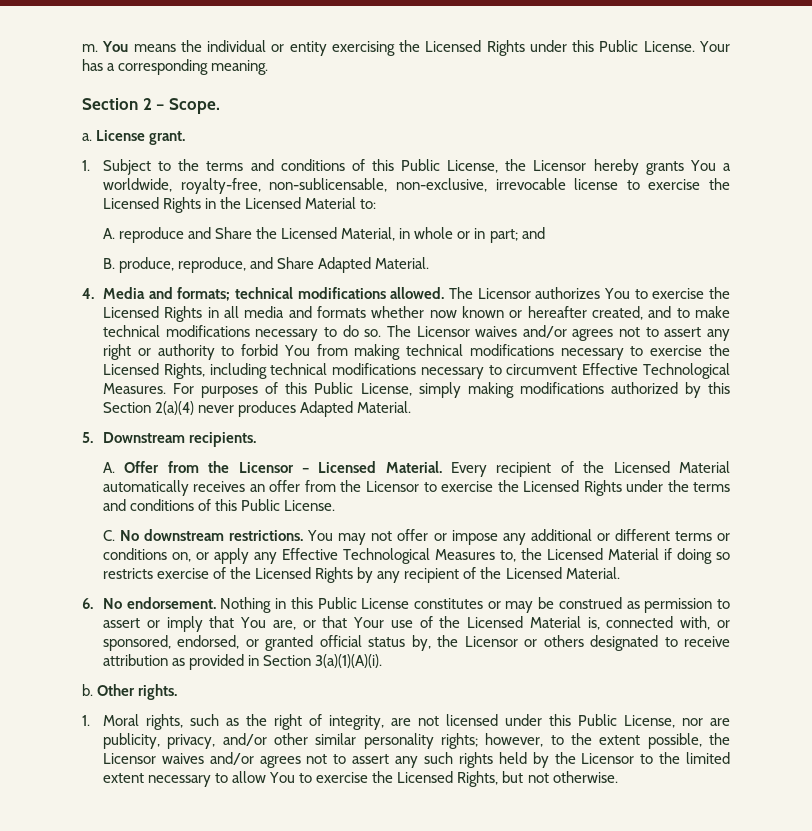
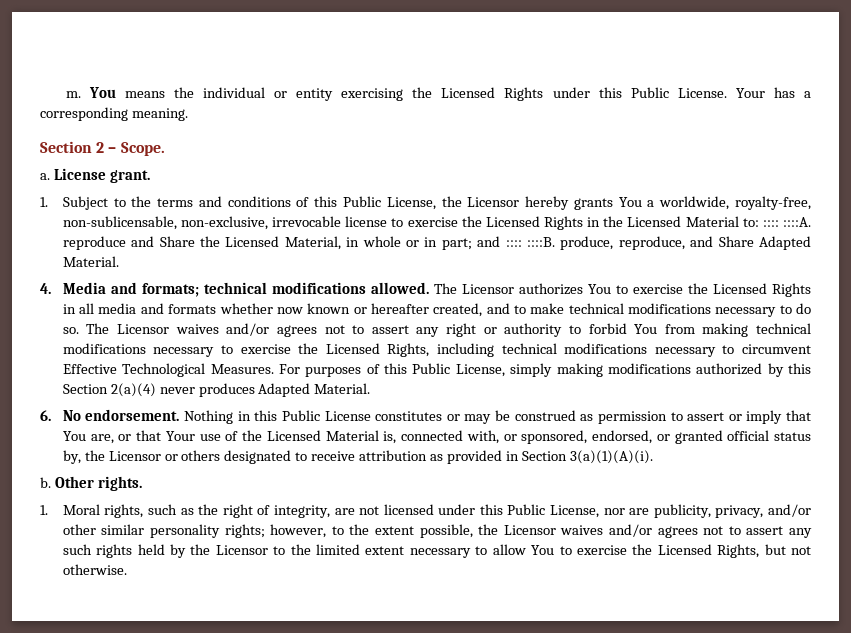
- 1. Subject to the terms and conditions of this Public License, the Licensor hereby grants You a worldwide, royalty-free, non-sublicensable, non-exclusive, irrevocable license to exercise the Licensed Rights in the Licensed Material to:
- A. reproduce and Share the Licensed Material, in whole or in part; and
- B. produce, reproduce, and Share Adapted Material.
+ 1. Subject to the terms and conditions of this Public License, the Licensor hereby grants You a worldwide, royalty-free, non-sublicensable, non-exclusive, irrevocable license to exercise the Licensed Rights in the Licensed Material to: :::: ::::A. reproduce and Share the Licensed Material, in whole or in part; and :::: ::::B. produce, reproduce, and Share Adapted Material.
- 5. Downstream recipients.
- A. Offer from the Licensor – Licensed Material. Every recipient of the Licensed Material automatically receives an offer from the Licensor to exercise the Licensed Rights under the terms and conditions of this Public License.
- C. No downstream restrictions. You may not offer or impose any additional or different terms or conditions on, or apply any Effective Technological Measures to, the Licensed Material if doing so restricts exercise of the Licensed Rights by any recipient of the Licensed Material.

